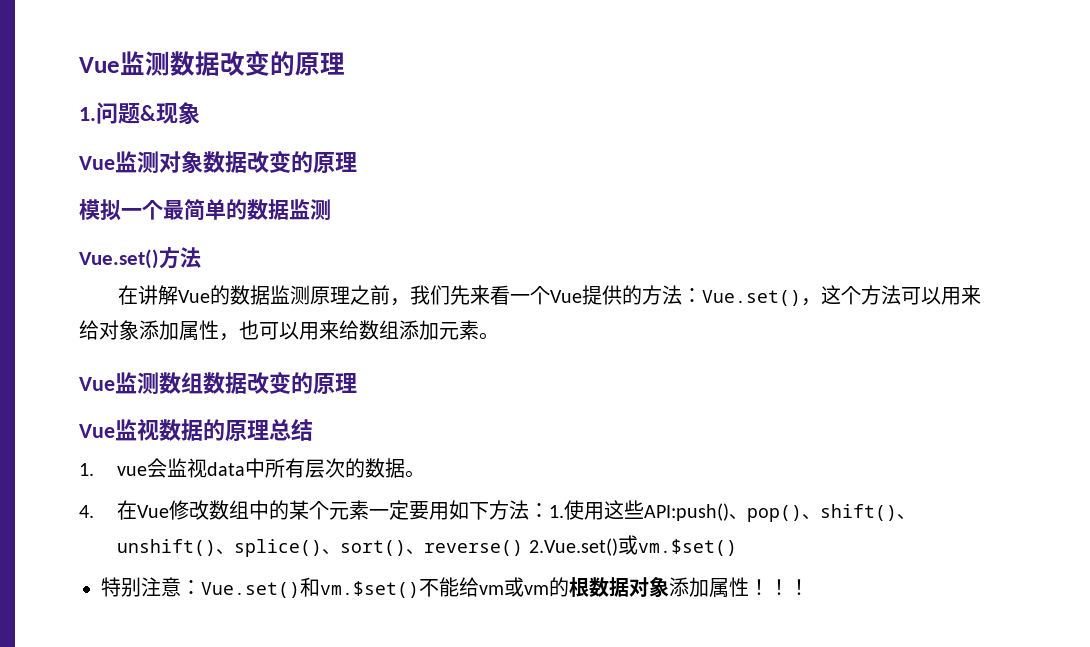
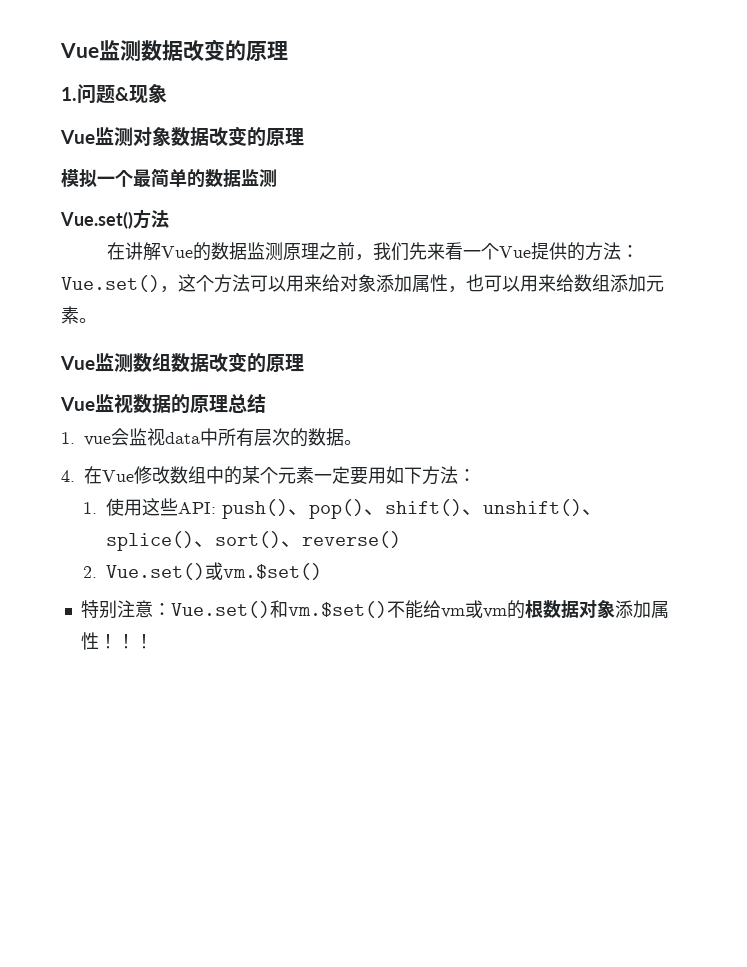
- 4.在Vue修改数组中的某个元素一定要用如下方法：1.使用这些API:push()、pop()、shift()、unshift()、splice()、sort()、reverse() 2.Vue.set()或vm.$set()
+ 4.在Vue修改数组中的某个元素一定要用如下方法：
+ 1.使用这些API: push()、pop()、shift()、unshift()、splice()、sort()、reverse()
+ 2. Vue.set()或vm.$set()

